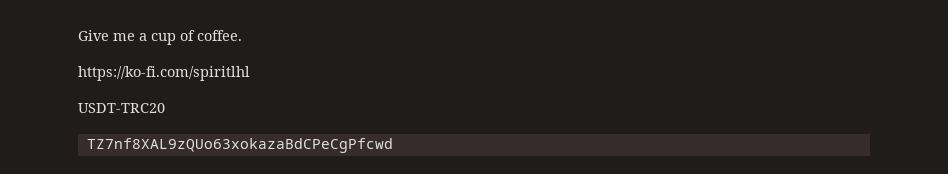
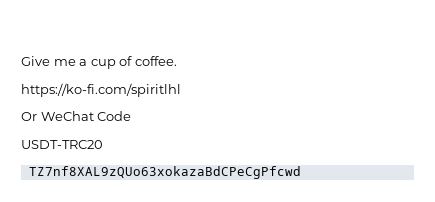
+ Or WeChat Code

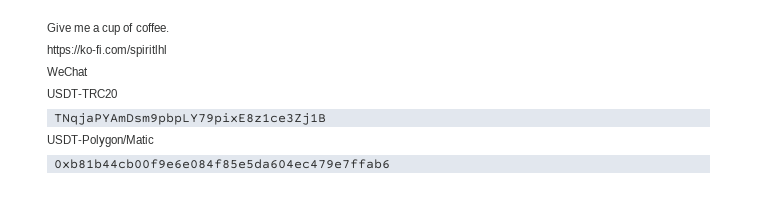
- Or WeChat Code
+ WeChat
- TZ7nf8XAL9zQUo63xokazaBdCPeCgPfcwd
+ TNqjaPYAmDsm9pbpLY79pixE8z1ce3Zj1B
+ USDT-Polygon/Matic
+ 0xb81b44cb00f9e6e084f85e5da604ec479e7ffab6

